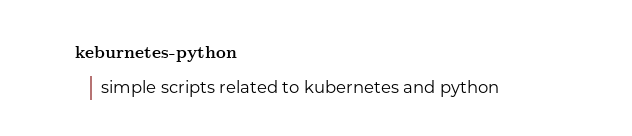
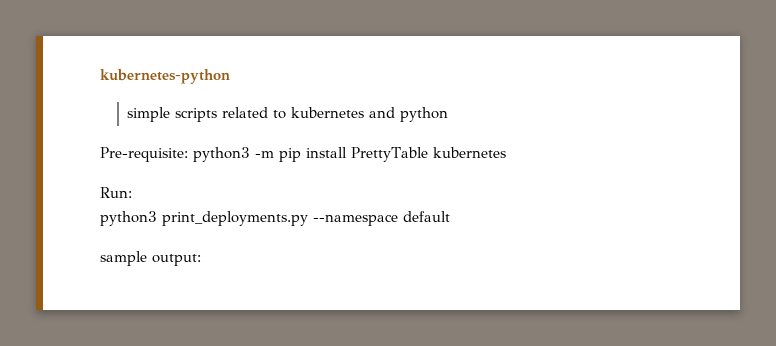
- keburnetes-python
+ kubernetes-python
+ Pre-requisite: python3 -m pip install PrettyTable kubernetes
+ Run:
+ python3 print_deployments.py --namespace default
+ sample output:

